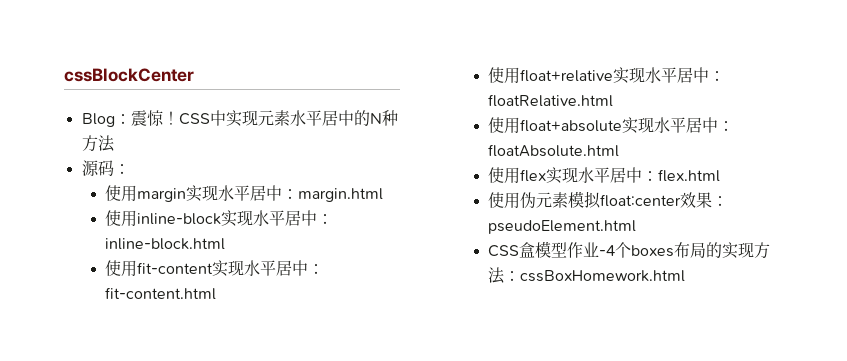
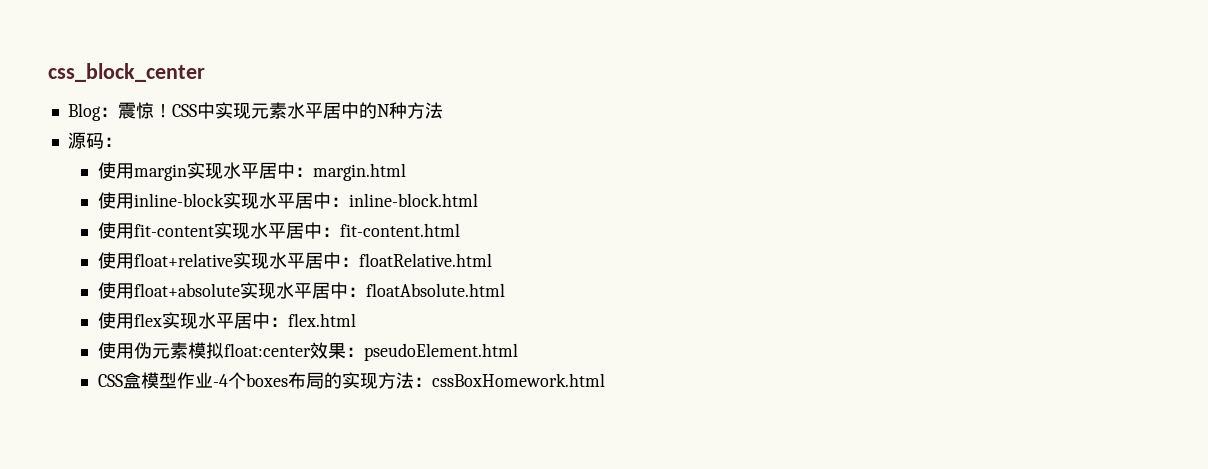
- cssBlockCenter
+ css_block_center

